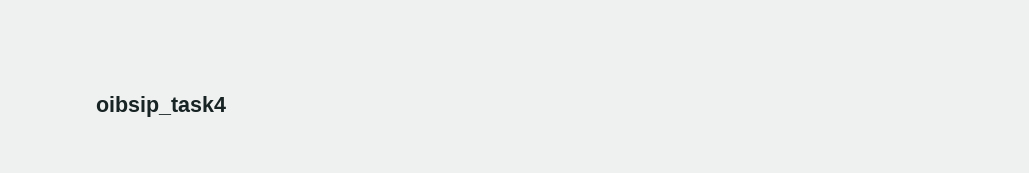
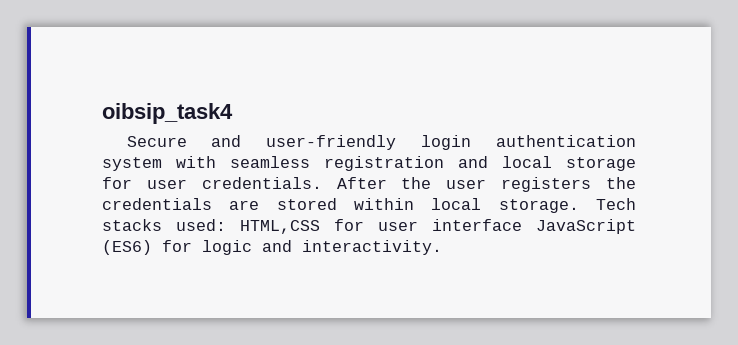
+ Secure and user-friendly login authentication system with seamless registration and local storage for user credentials. After the user registers the credentials are stored within local storage. Tech stacks used: HTML,CSS for user interface JavaScript (ES6) for logic and interactivity.

